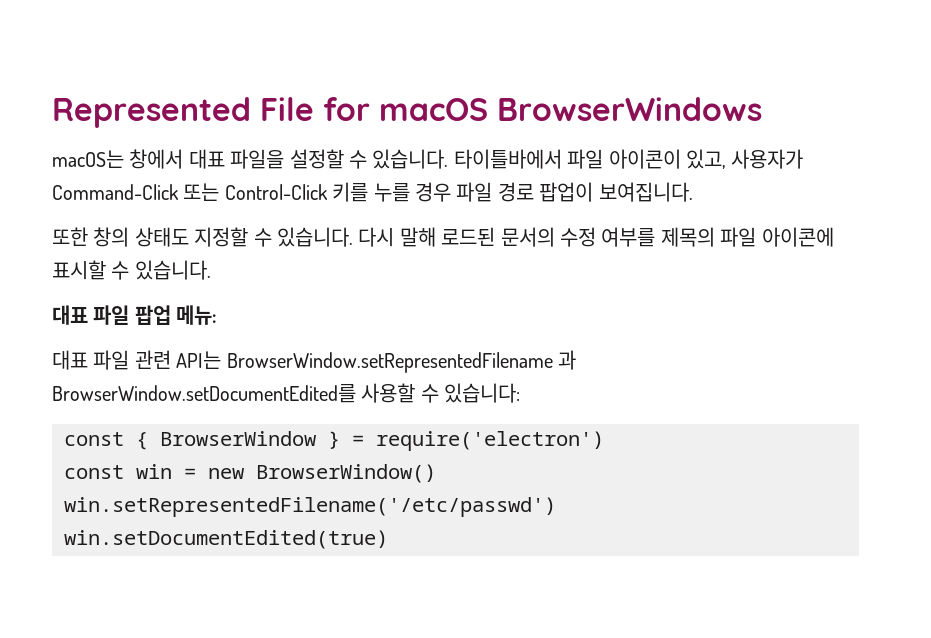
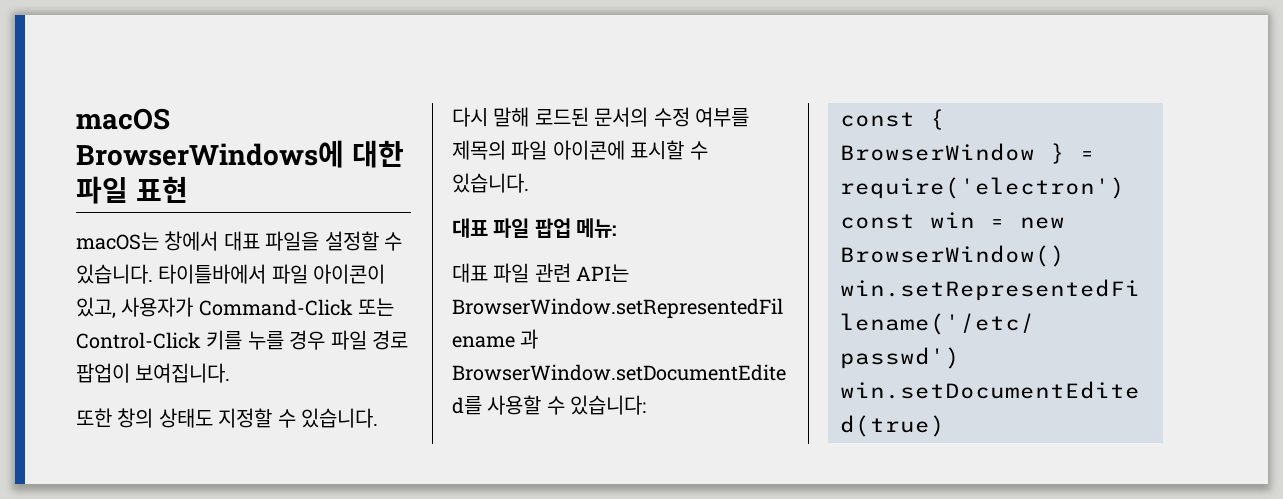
- Represented File for macOS BrowserWindows
+ macOS BrowserWindows에 대한 파일 표현

